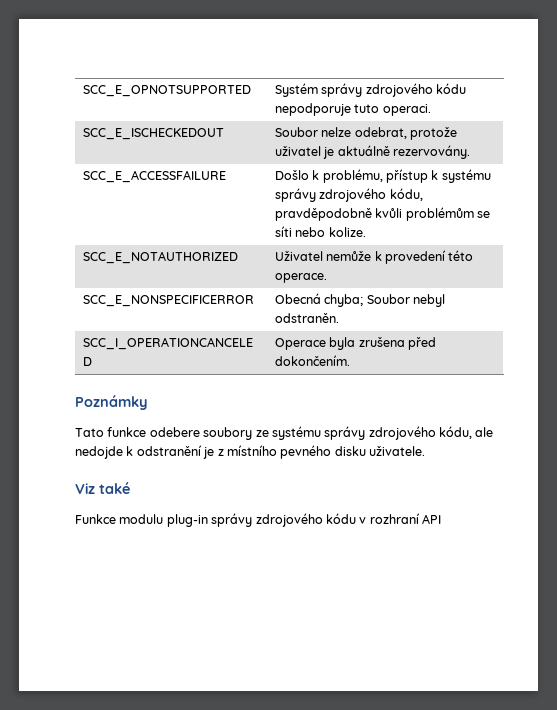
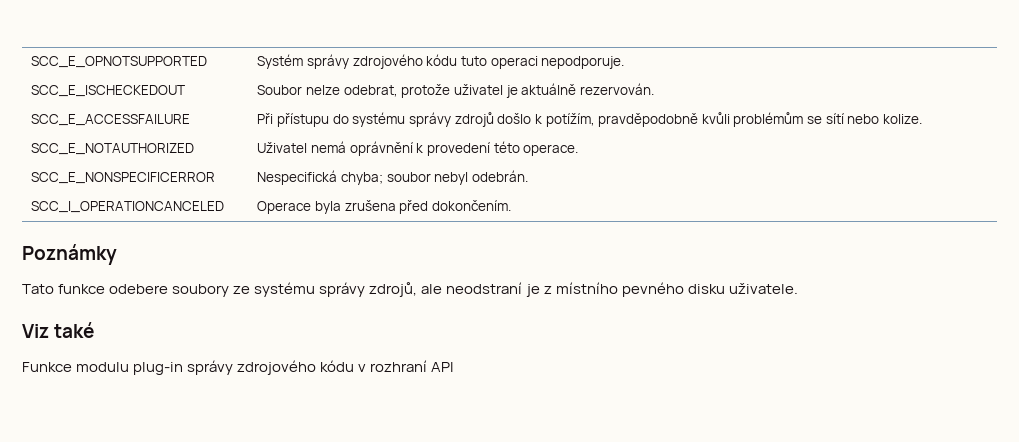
- SCC_E_OPNOTSUPPORTED | Systém správy zdrojového kódu nepodporuje tuto operaci.
+ SCC_E_OPNOTSUPPORTED | Systém správy zdrojového kódu tuto operaci nepodporuje.
- SCC_E_ISCHECKEDOUT | Soubor nelze odebrat, protože uživatel je aktuálně rezervovány.
+ SCC_E_ISCHECKEDOUT | Soubor nelze odebrat, protože uživatel je aktuálně rezervován.
- SCC_E_ACCESSFAILURE | Došlo k problému, přístup k systému správy zdrojového kódu, pravděpodobně kvůli problémům se síti nebo kolize.
+ SCC_E_ACCESSFAILURE | Při přístupu do systému správy zdrojů došlo k potížím, pravděpodobně kvůli problémům se sítí nebo kolize.
- SCC_E_NOTAUTHORIZED | Uživatel nemůže k provedení této operace.
+ SCC_E_NOTAUTHORIZED | Uživatel nemá oprávnění k provedení této operace.
- SCC_E_NONSPECIFICERROR | Obecná chyba; Soubor nebyl odstraněn.
+ SCC_E_NONSPECIFICERROR | Nespecifická chyba; soubor nebyl odebrán.
- Tato funkce odebere soubory ze systému správy zdrojového kódu, ale nedojde k odstranění je z místního pevného disku uživatele.
+ Tato funkce odebere soubory ze systému správy zdrojů, ale neodstraní je z místního pevného disku uživatele.

